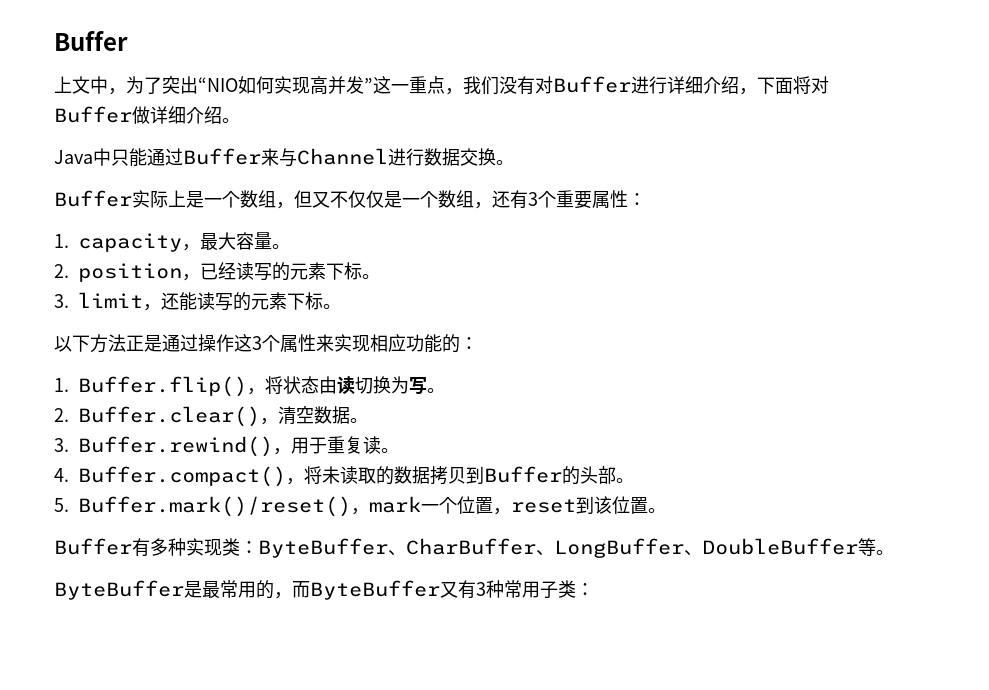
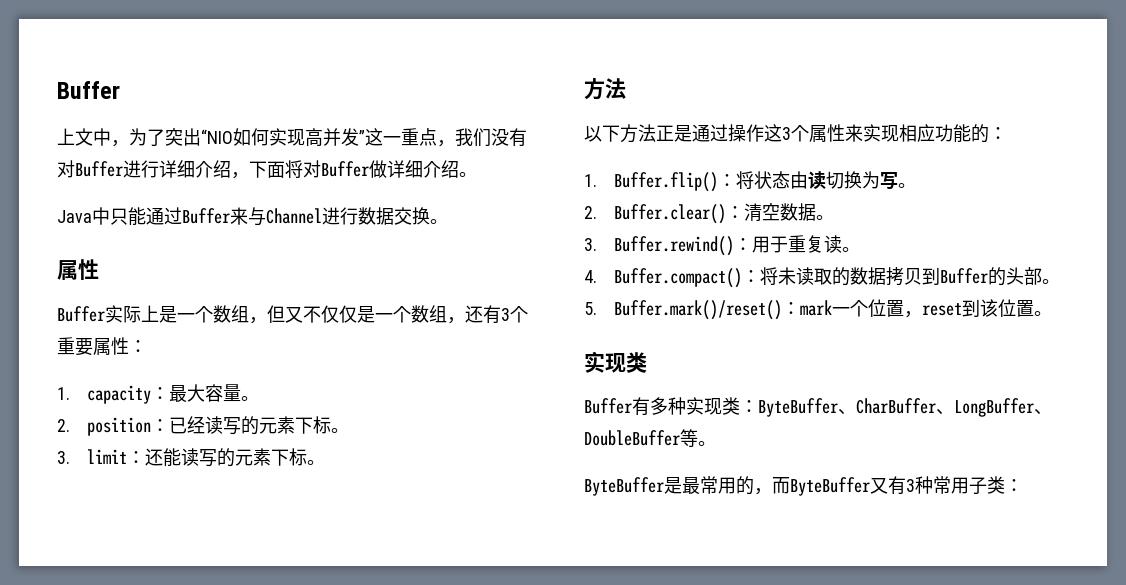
  Java中只能通过Buffer来与Channel进行数据交换。
+ 属性
- 1. capacity，最大容量。
+ 1. capacity：最大容量。
- 2. position，已经读写的元素下标。
+ 2. position：已经读写的元素下标。
- 3. limit，还能读写的元素下标。
+ 3. limit：还能读写的元素下标。
+ 方法
- 1. Buffer.flip()，将状态由读切换为写。
+ 1. Buffer.flip()：将状态由读切换为写。
- 2. Buffer.clear()，清空数据。
+ 2. Buffer.clear()：清空数据。
- 3. Buffer.rewind()，用于重复读。
+ 3. Buffer.rewind()：用于重复读。
- 4. Buffer.compact()，将未读取的数据拷贝到Buffer的头部。
+ 4. Buffer.compact()：将未读取的数据拷贝到Buffer的头部。
- 5. Buffer.mark()/reset()，mark一个位置，reset到该位置。
+ 5. Buffer.mark()/reset()：mark一个位置，reset到该位置。
+ 实现类

